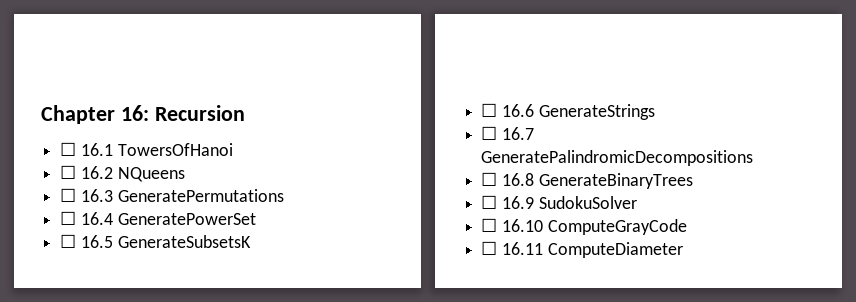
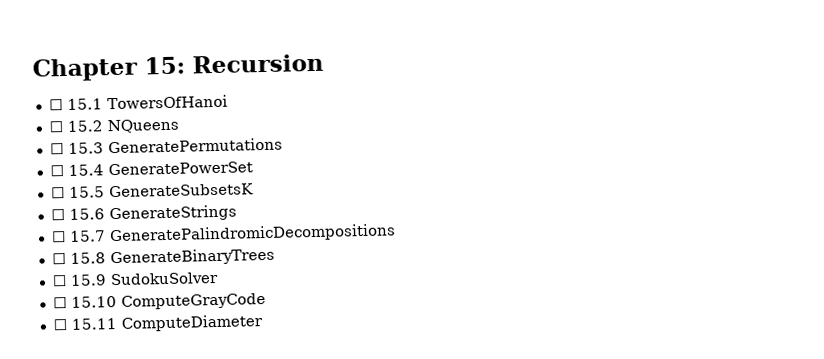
- Chapter 16: Recursion
+ Chapter 15: Recursion
- ☐ 16.1 TowersOfHanoi
+ ☐ 15.1 TowersOfHanoi
- ☐ 16.2 NQueens
+ ☐ 15.2 NQueens
- ☐ 16.3 GeneratePermutations
+ ☐ 15.3 GeneratePermutations
- ☐ 16.4 GeneratePowerSet
+ ☐ 15.4 GeneratePowerSet
- ☐ 16.5 GenerateSubsetsK
+ ☐ 15.5 GenerateSubsetsK
- ☐ 16.6 GenerateStrings
+ ☐ 15.6 GenerateStrings
- ☐ 16.7 GeneratePalindromicDecompositions
+ ☐ 15.7 GeneratePalindromicDecompositions
- ☐ 16.8 GenerateBinaryTrees
+ ☐ 15.8 GenerateBinaryTrees
- ☐ 16.9 SudokuSolver
+ ☐ 15.9 SudokuSolver
- ☐ 16.10 ComputeGrayCode
+ ☐ 15.10 ComputeGrayCode
- ☐ 16.11 ComputeDiameter
+ ☐ 15.11 ComputeDiameter

